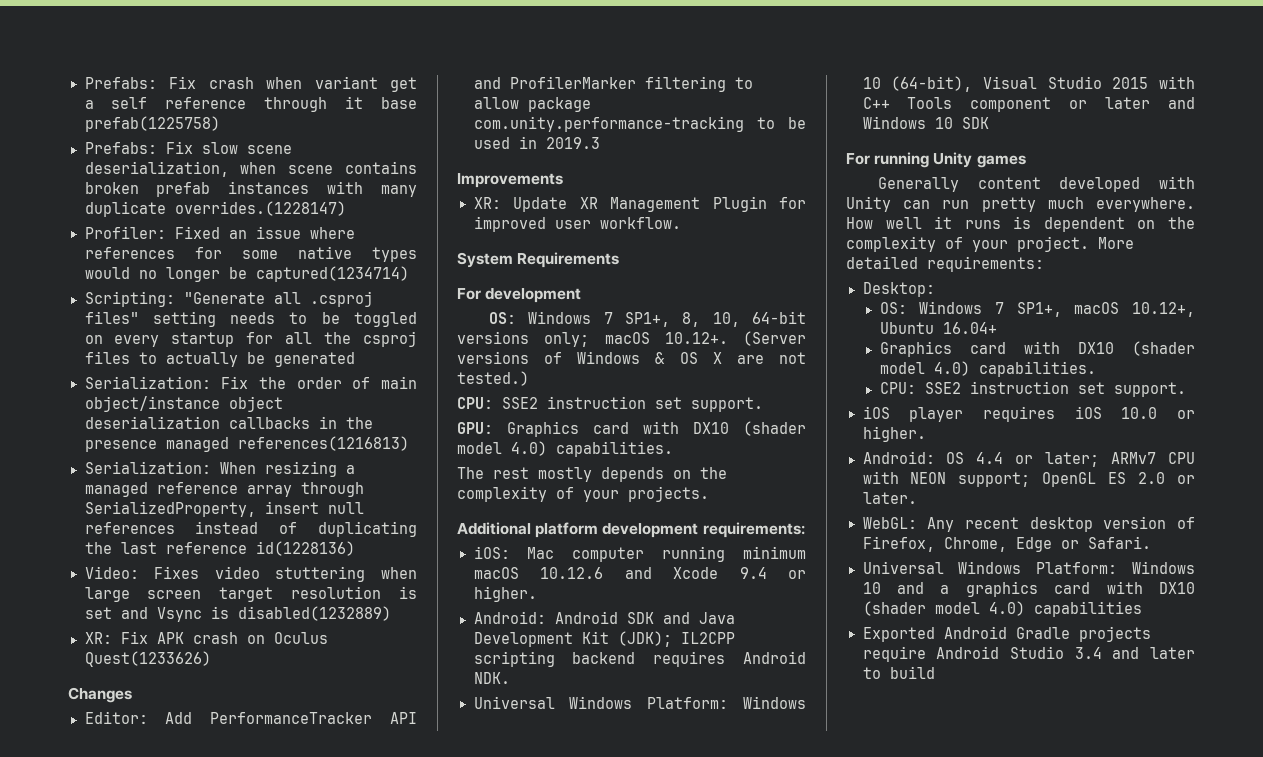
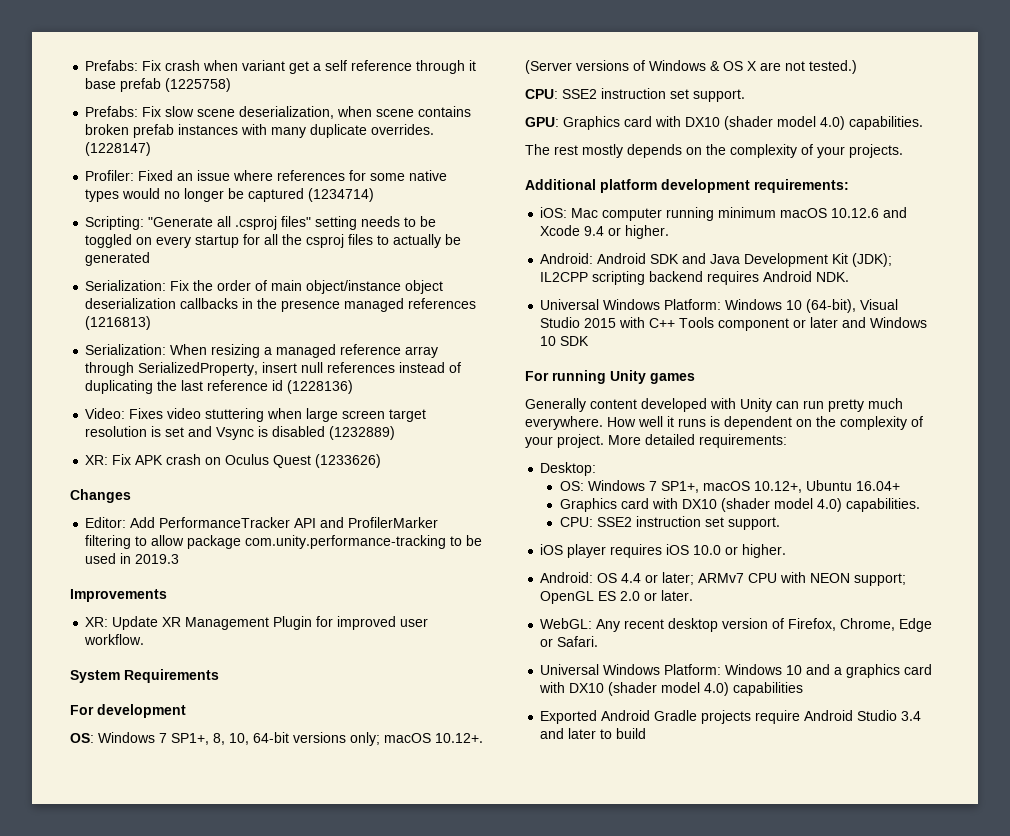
- Prefabs: Fix crash when variant get a self reference through it base prefab(1225758)
+ Prefabs: Fix crash when variant get a self reference through it base prefab (1225758)
- Prefabs: Fix slow scene deserialization, when scene contains broken prefab instances with many duplicate overrides.(1228147)
+ Prefabs: Fix slow scene deserialization, when scene contains broken prefab instances with many duplicate overrides. (1228147)
- Profiler: Fixed an issue where references for some native types would no longer be captured(1234714)
+ Profiler: Fixed an issue where references for some native types would no longer be captured (1234714)
- Serialization: Fix the order of main object/instance object deserialization callbacks in the presence managed references(1216813)
+ Serialization: Fix the order of main object/instance object deserialization callbacks in the presence managed references (1216813)
- Serialization: When resizing a managed reference array through SerializedProperty, insert null references instead of duplicating the last reference id(1228136)
+ Serialization: When resizing a managed reference array through SerializedProperty, insert null references instead of duplicating the last reference id (1228136)
- Video: Fixes video stuttering when large screen target resolution is set and Vsync is disabled(1232889)
+ Video: Fixes video stuttering when large screen target resolution is set and Vsync is disabled (1232889)
- XR: Fix APK crash on Oculus Quest(1233626)
+ XR: Fix APK crash on Oculus Quest (1233626)

